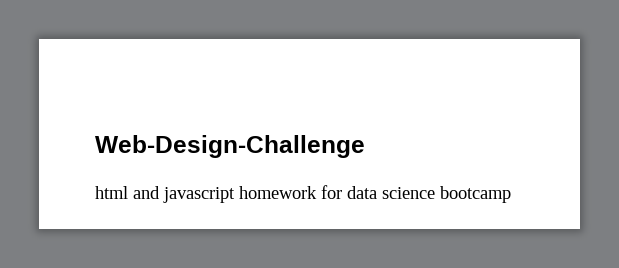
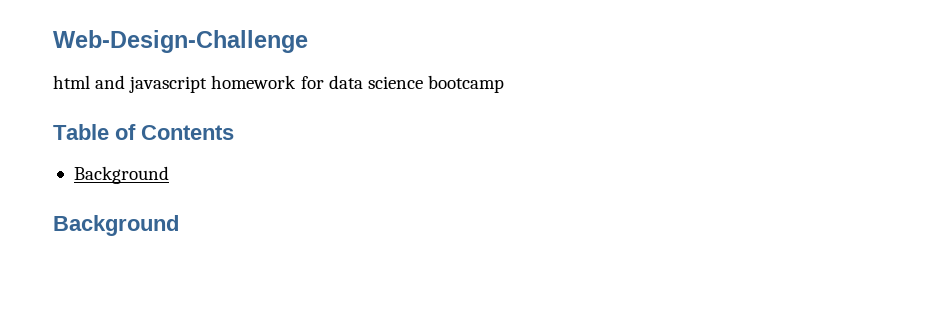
+ Table of Contents
+ Background
+ Background

